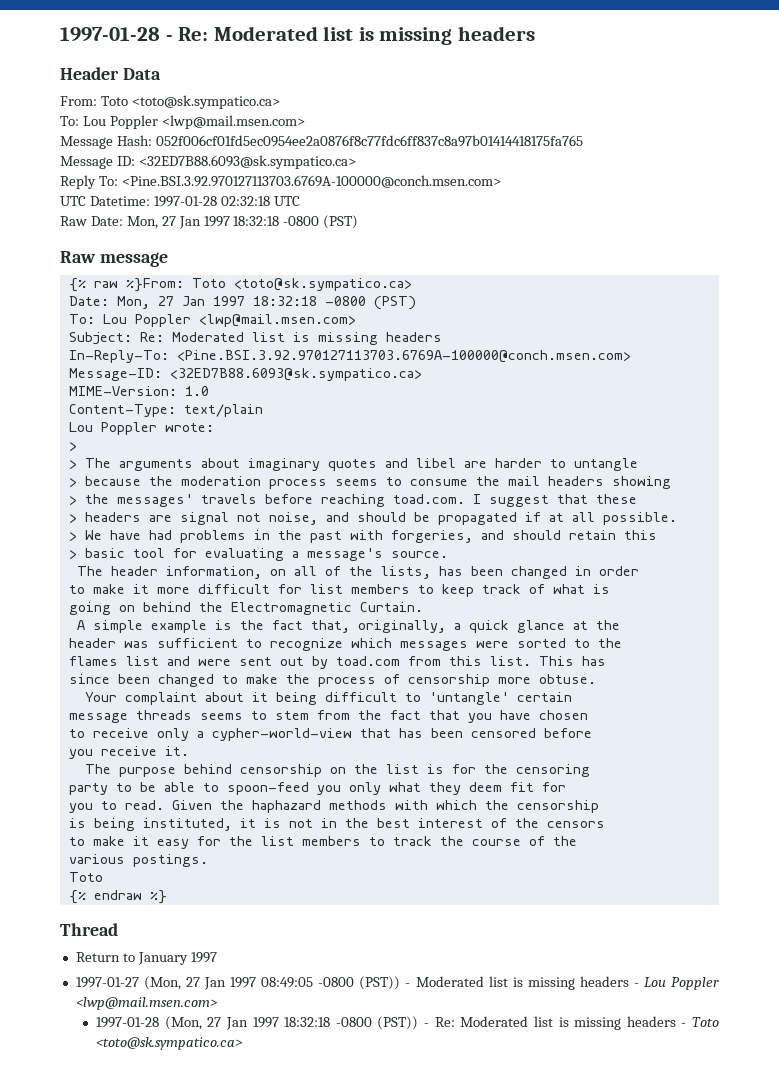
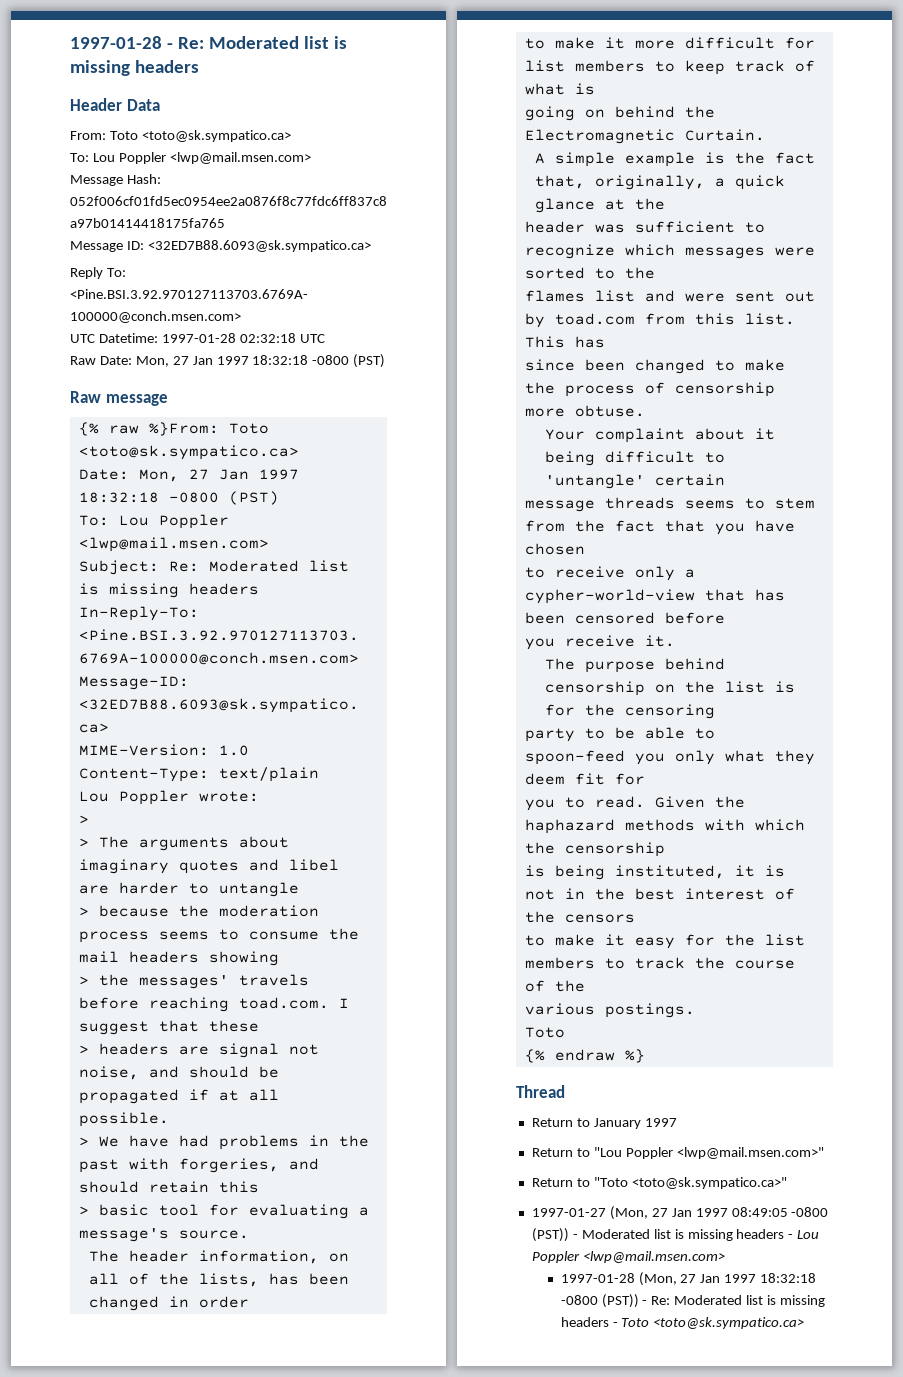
+ Return to "Lou Poppler <lwp@mail.msen.com>"
+ Return to "Toto <toto@sk.sympatico.ca>"

